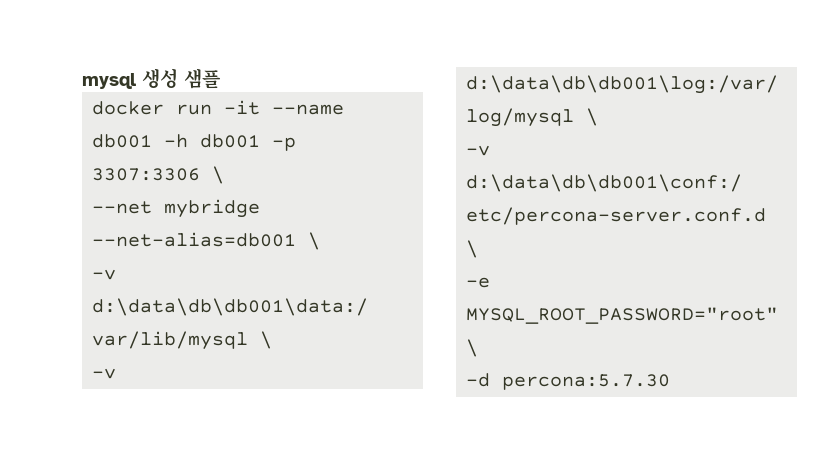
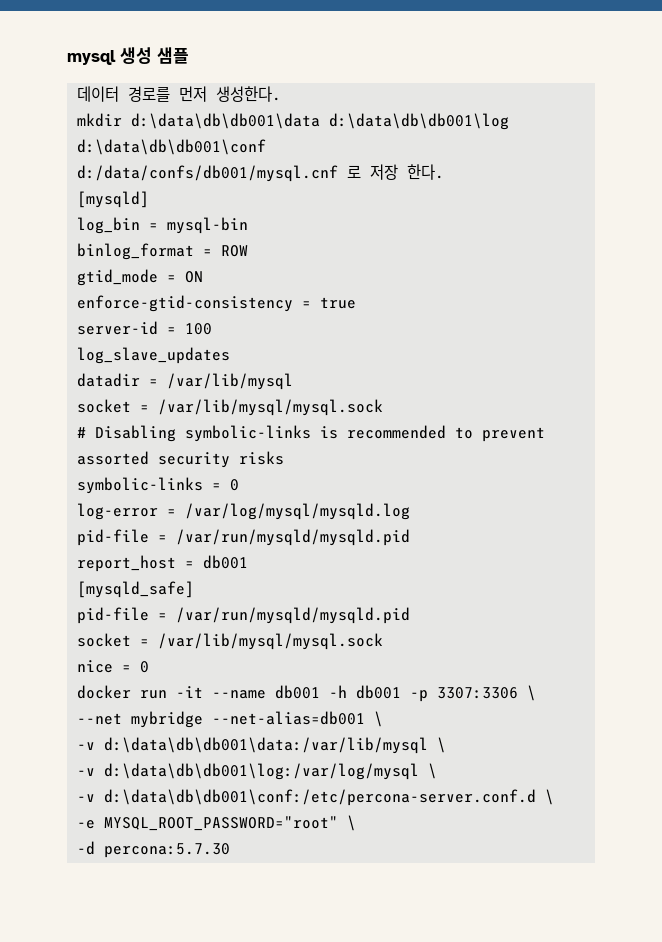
+ 데이터 경로를 먼저 생성한다.
+ mkdir d:\data\db\db001\data d:\data\db\db001\log d:\data\db\db001\conf
+ d:/data/confs/db001/mysql.cnf 로 저장 한다.
+ [mysqld]
+ log_bin = mysql-bin
+ binlog_format = ROW
+ gtid_mode = ON
+ enforce-gtid-consistency = true
+ server-id = 100
+ log_slave_updates
+ datadir = /var/lib/mysql
+ socket = /var/lib/mysql/mysql.sock
+ # Disabling symbolic-links is recommended to prevent assorted security risks
+ symbolic-links = 0
+ log-error = /var/log/mysql/mysqld.log
+ pid-file = /var/run/mysqld/mysqld.pid
+ report_host = db001
+ [mysqld_safe]
+ pid-file = /var/run/mysqld/mysqld.pid
+ socket = /var/lib/mysql/mysql.sock
+ nice = 0

